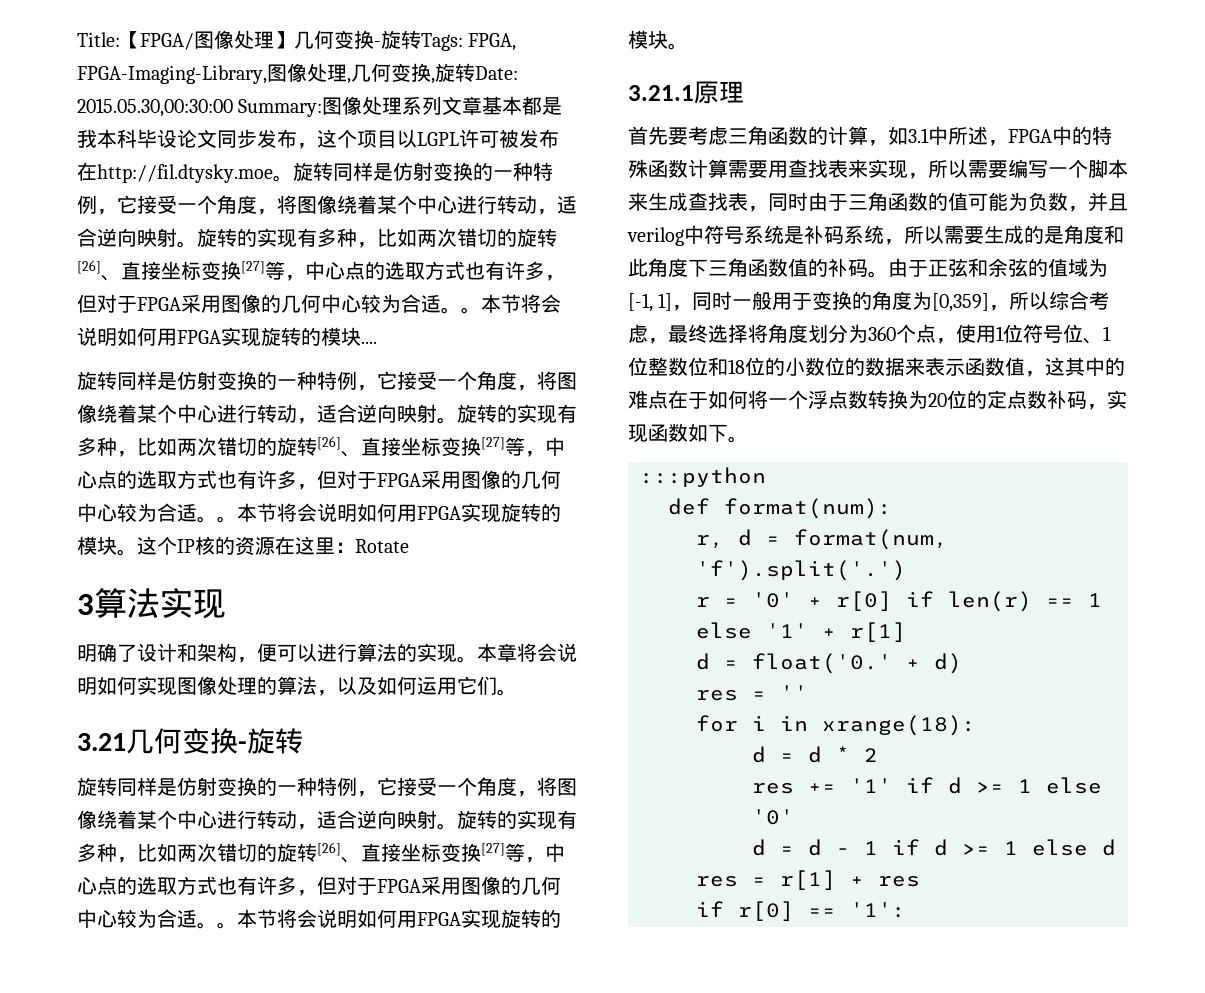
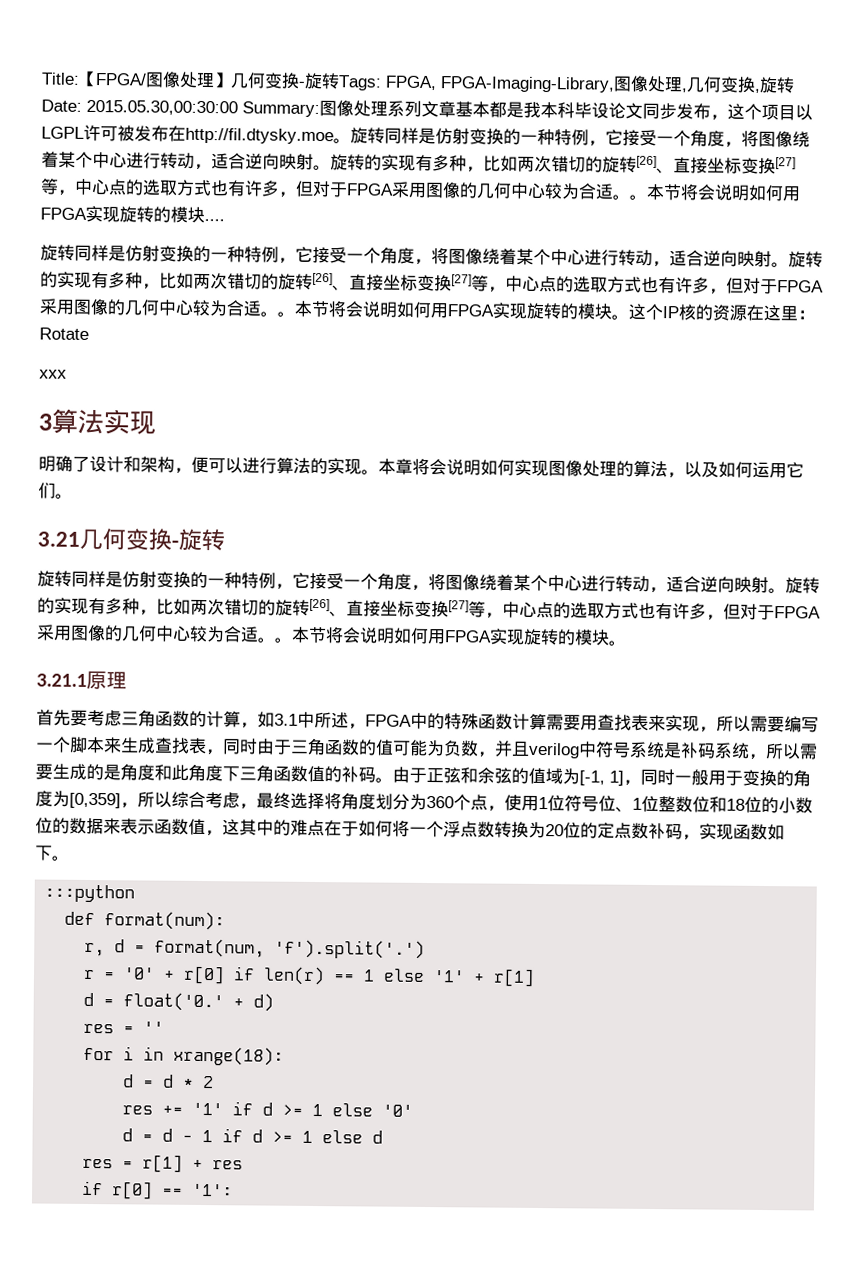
+ xxx

